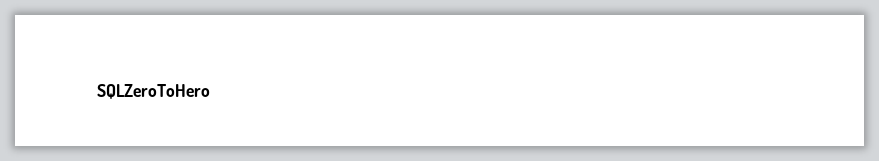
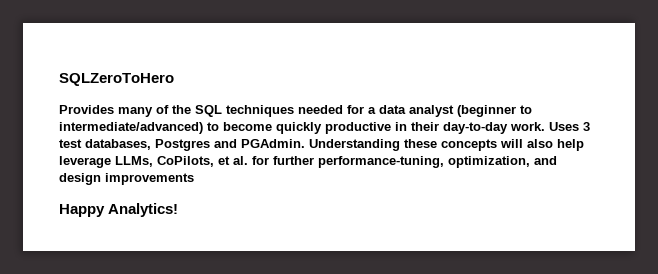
+ Provides many of the SQL techniques needed for a data analyst (beginner to intermediate/advanced) to become quickly productive in their day-to-day work. Uses 3 test databases, Postgres and PGAdmin. Understanding these concepts will also help leverage LLMs, CoPilots, et al. for further performance-tuning, optimization, and design improvements
+ Happy Analytics!

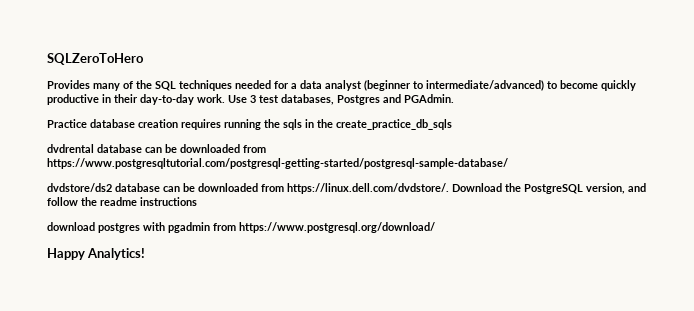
- Uses 3 test databases, Postgres and PGAdmin. Understanding these concepts will also help leverage LLMs, CoPilots, et al. for further performance-tuning, optimization, and design improvements
+ Use 3 test databases, Postgres and PGAdmin.
+ Practice database creation requires running the sqls in the create_practice_db_sqls
+ dvdrental database can be downloaded from https://www.postgresqltutorial.com/postgresql-getting-started/postgresql-sample-database/
+ dvdstore/ds2 database can be downloaded from https://linux.dell.com/dvdstore/. Download the PostgreSQL version, and follow the readme instructions
+ download postgres with pgadmin from https://www.postgresql.org/download/

